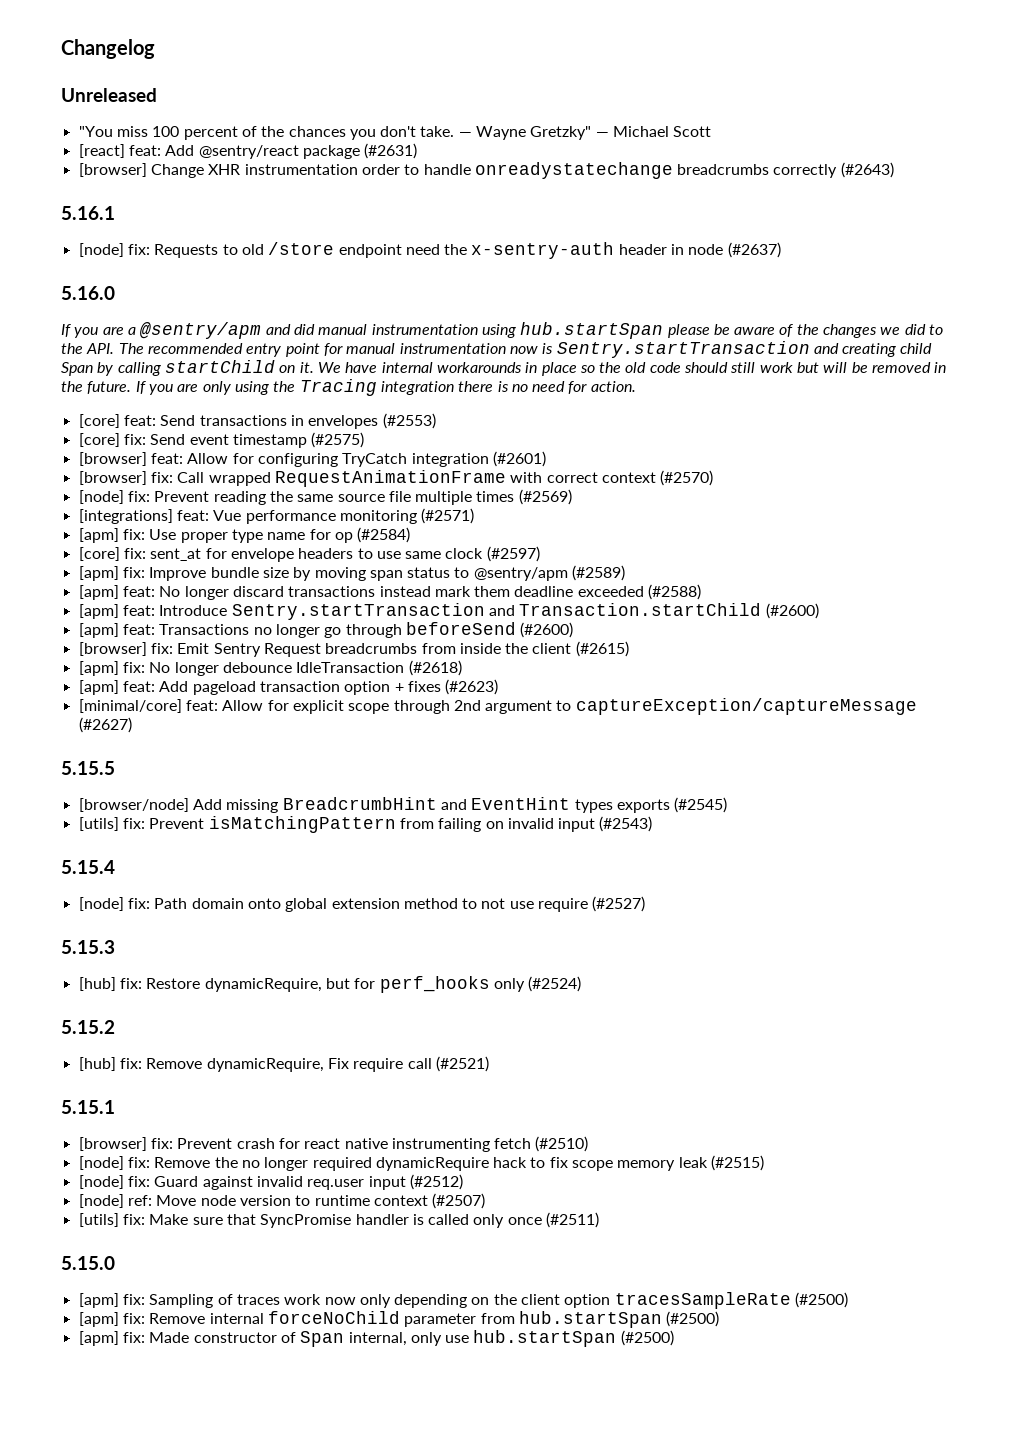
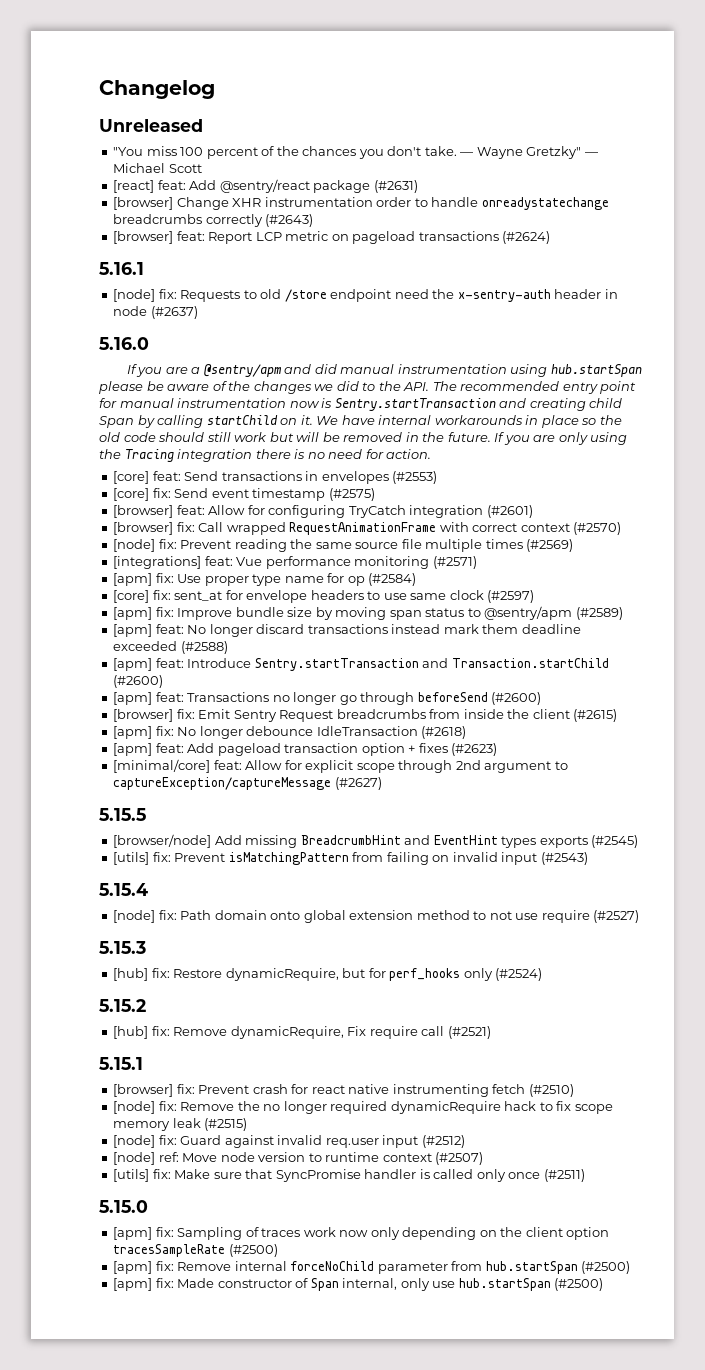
+ [browser] feat: Report LCP metric on pageload transactions (#2624)

